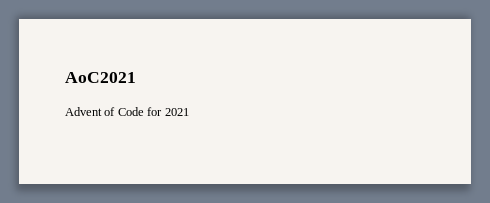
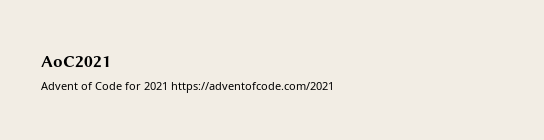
- Advent of Code for 2021
+ Advent of Code for 2021 https://adventofcode.com/2021

